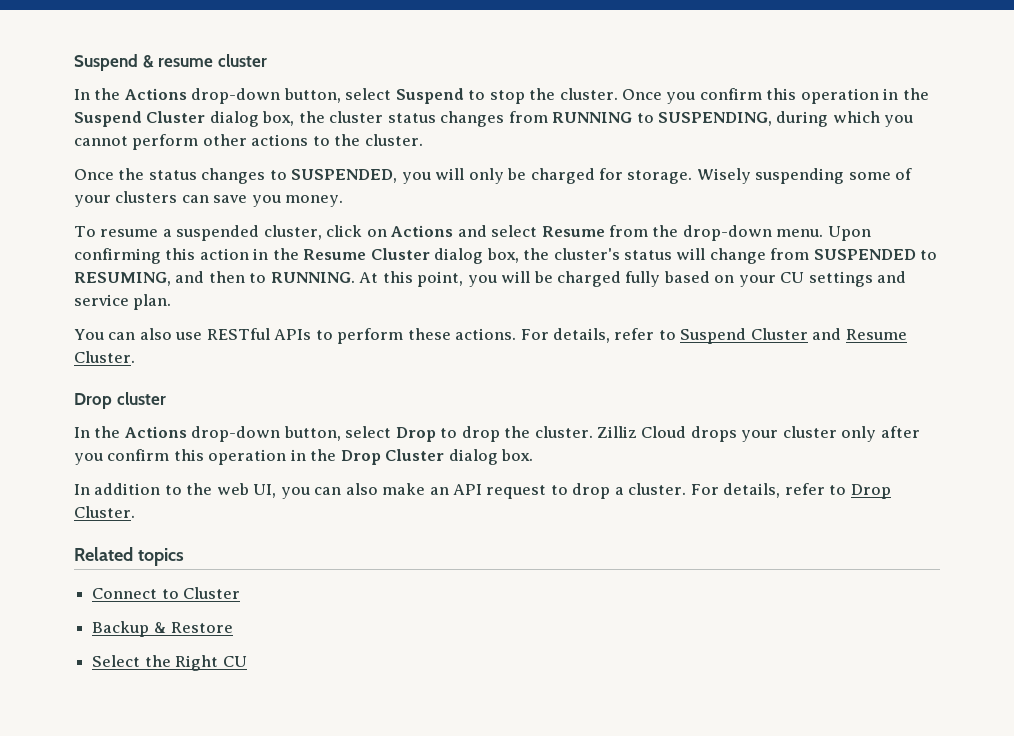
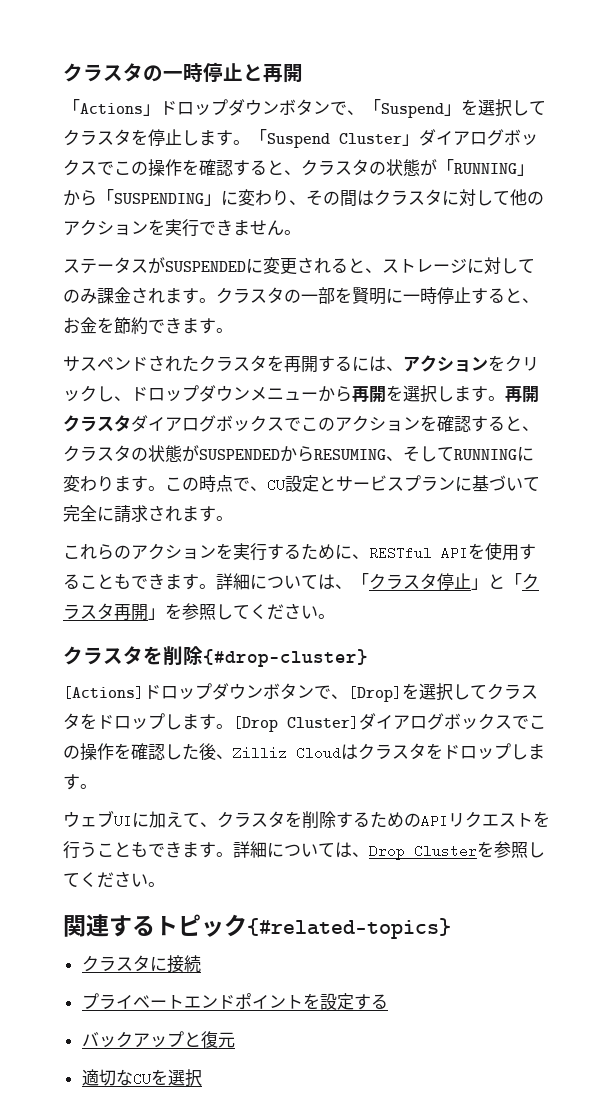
- Suspend & resume cluster
- In the Actions drop-down button, select Suspend to stop the cluster. Once you confirm this operation in the Suspend Cluster dialog box, the cluster status changes from RUNNING to SUSPENDING, during which you cannot perform other actions to the cluster.
- Once the status changes to SUSPENDED, you will only be charged for storage. Wisely suspending some of your clusters can save you money.
- To resume a suspended cluster, click on Actions and select Resume from the drop-down menu. Upon confirming this action in the Resume Cluster dialog box, the cluster's status will change from SUSPENDED to RESUMING, and then to RUNNING. At this point, you will be charged fully based on your CU settings and service plan.
- You can also use RESTful APIs to perform these actions. For details, refer to Suspend Cluster and Resume Cluster.
- Drop cluster
- In the Actions drop-down button, select Drop to drop the cluster. Zilliz Cloud drops your cluster only after you confirm this operation in the Drop Cluster dialog box.
- In addition to the web UI, you can also make an API request to drop a cluster. For details, refer to Drop Cluster.
- Related topics
- Connect to Cluster
- Backup & Restore
- Select the Right CU
+ クラスタの一時停止と再開
+ 「Actions」ドロップダウンボタンで、「Suspend」を選択してクラスタを停止します。「Suspend Cluster」ダイアログボックスでこの操作を確認すると、クラスタの状態が「RUNNING」から「SUSPENDING」に変わり、その間はクラスタに対して他のアクションを実行できません。
+ ステータスがSUSPENDEDに変更されると、ストレージに対してのみ課金されます。クラスタの一部を賢明に一時停止すると、お金を節約できます。
+ サスペンドされたクラスタを再開するには、アクションをクリックし、ドロップダウンメニューから再開を選択します。再開クラスタダイアログボックスでこのアクションを確認すると、クラスタの状態がSUSPENDEDからRESUMING、そしてRUNNINGに変わります。この時点で、CU設定とサービスプランに基づいて完全に請求されます。
+ これらのアクションを実行するために、RESTful APIを使用することもできます。詳細については、「クラスタ停止」と「クラスタ再開」を参照してください。
+ クラスタを削除{#drop-cluster}
+ [Actions]ドロップダウンボタンで、[Drop]を選択してクラスタをドロップします。[Drop Cluster]ダイアログボックスでこの操作を確認した後、Zilliz Cloudはクラスタをドロップします。
+ ウェブUIに加えて、クラスタを削除するためのAPIリクエストを行うこともできます。詳細については、Drop Clusterを参照してください。
+ 関連するトピック{#related-topics}
+ クラスタに接続
+ プライベートエンドポイントを設定する
+ バックアップと復元
+ 適切なCUを選択

